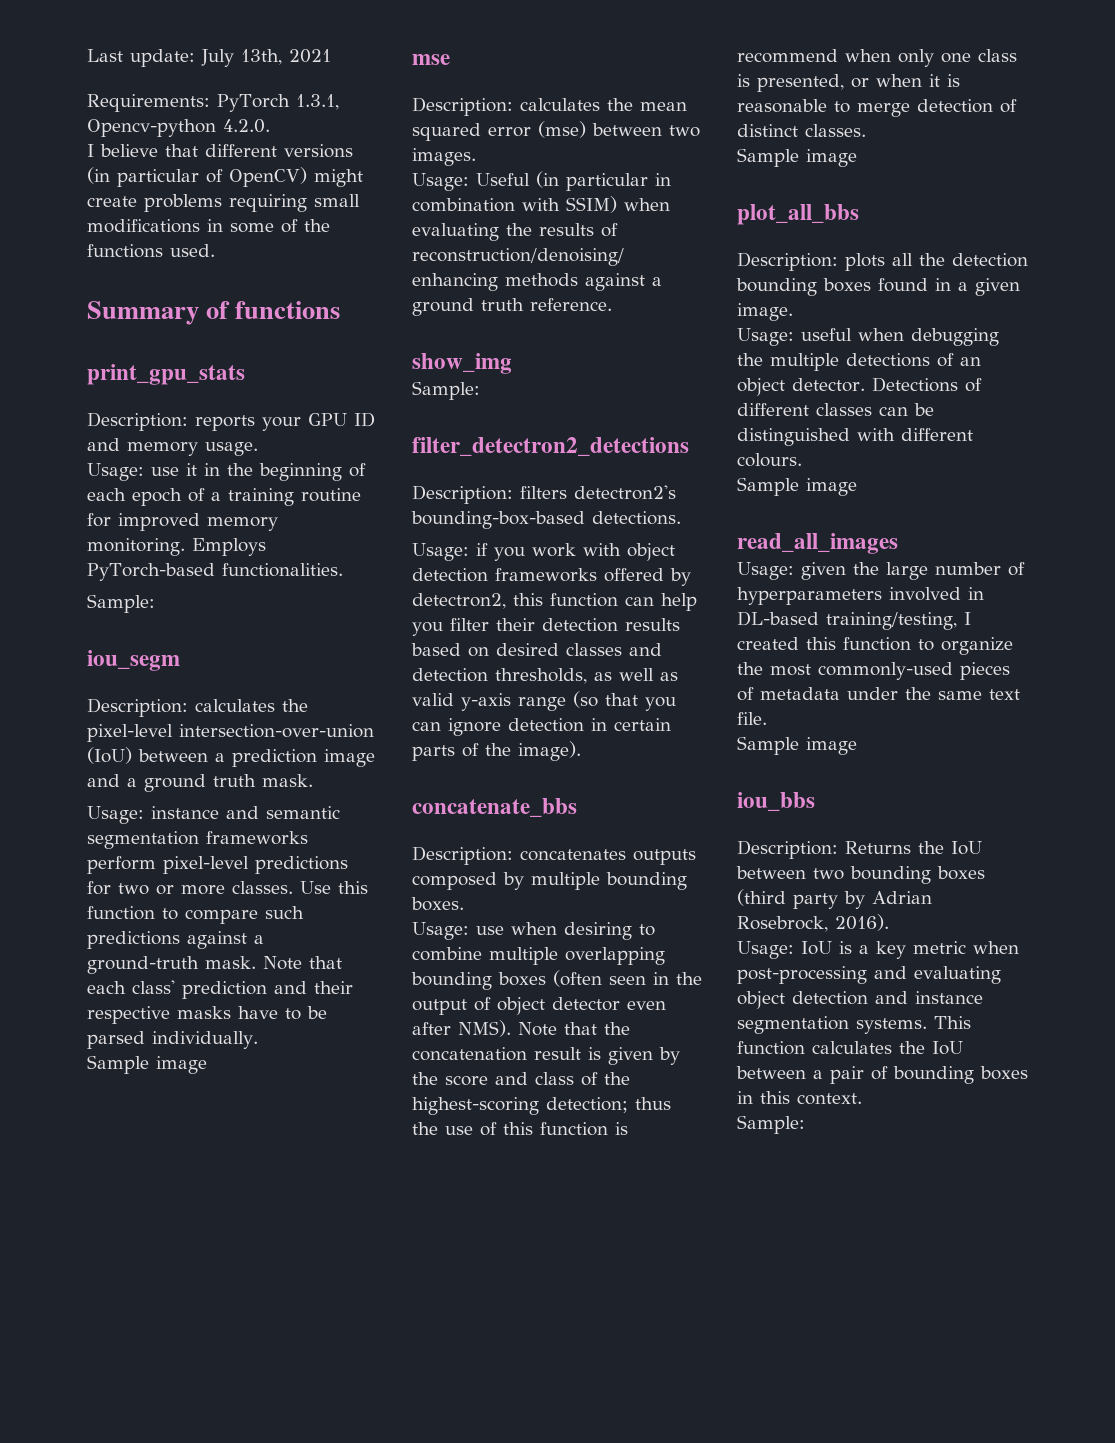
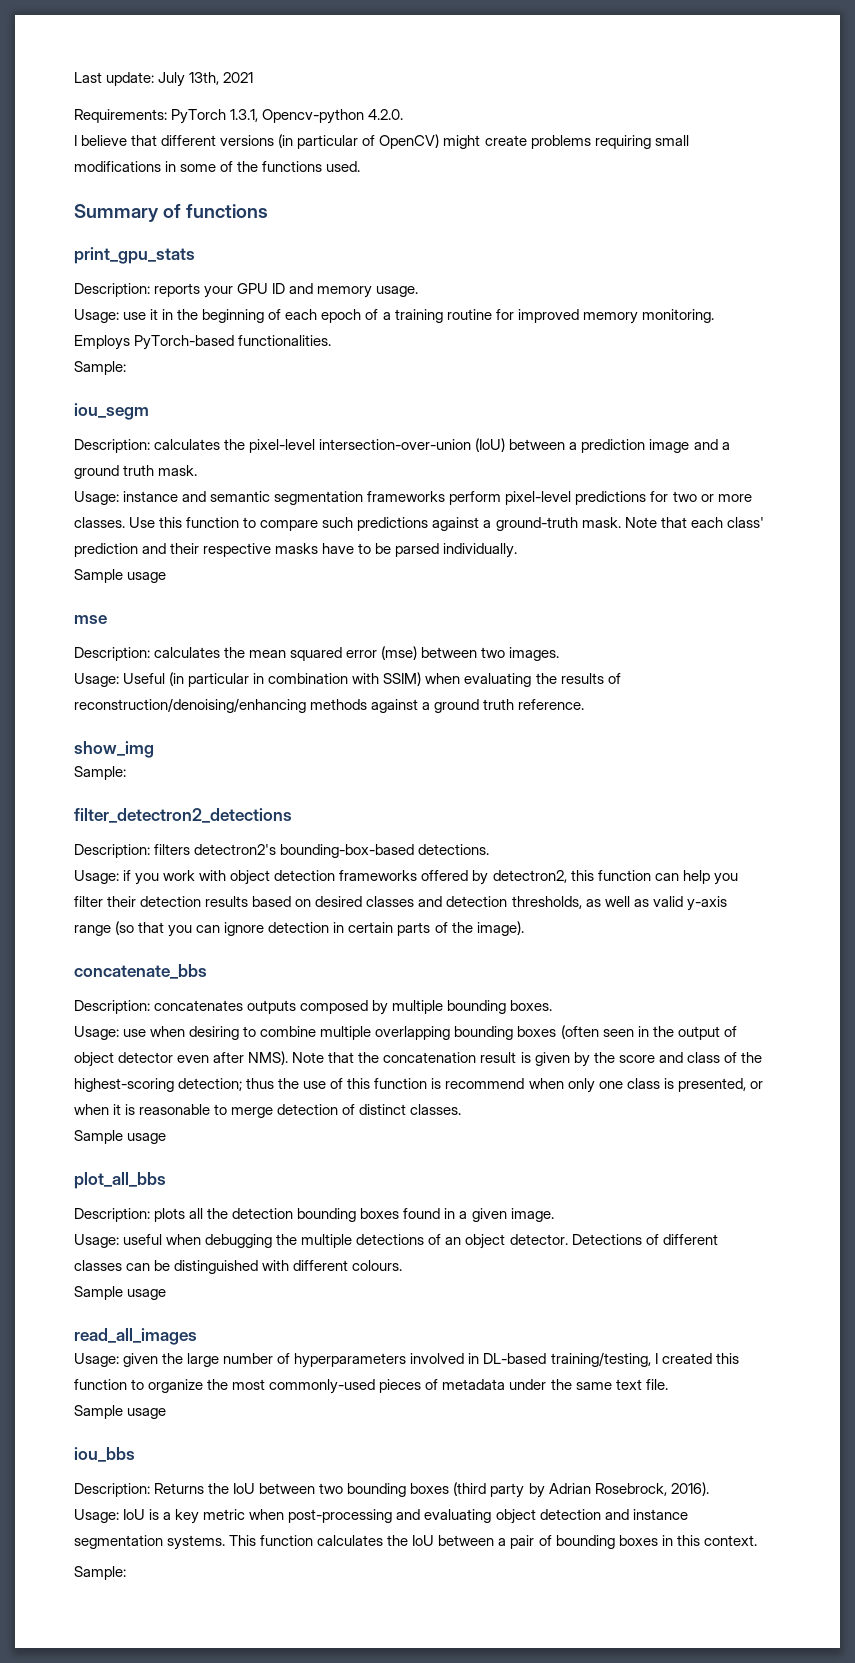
  Note that each class' prediction and their respective masks have to be parsed individually.
- Sample image
+ Sample usage
  Note that the concatenation result is given by the score and class of the highest-scoring detection; thus the use of this function is recommend when only one class is presented, or when it is reasonable to merge detection of distinct classes.
- Sample image
+ Sample usage
  Detections of different classes can be distinguished with different colours.
- Sample image
+ Sample usage
  Usage: given the large number of hyperparameters involved in DL-based training/testing, I created this function to organize the most commonly-used pieces of metadata under the same text file.
- Sample image
+ Sample usage

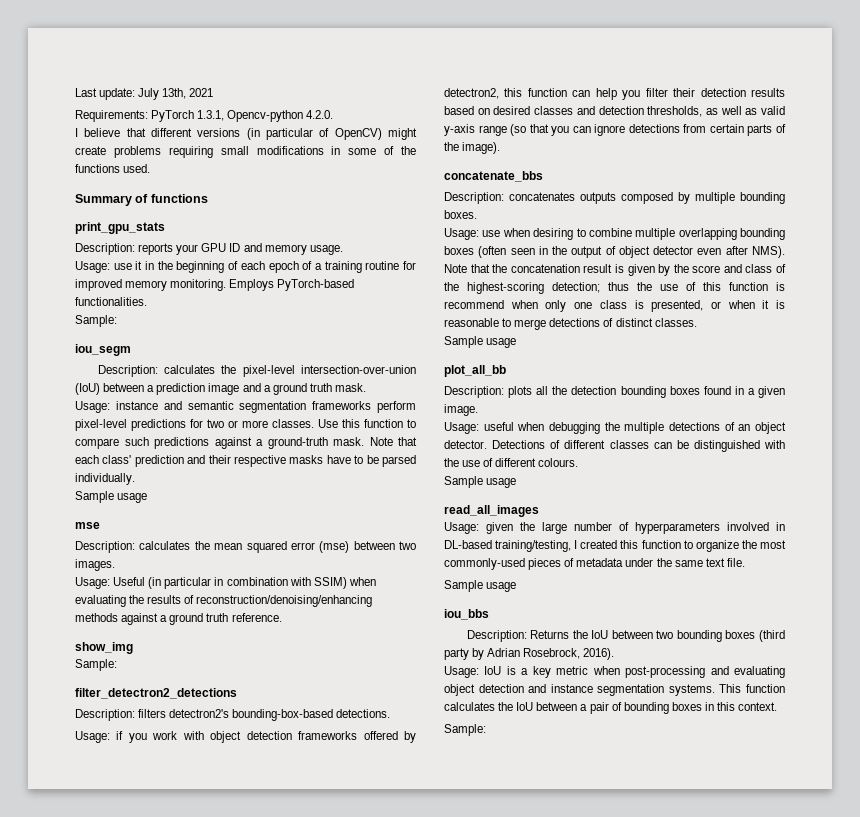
- Usage: if you work with object detection frameworks offered by detectron2, this function can help you filter their detection results based on desired classes and detection thresholds, as well as valid y-axis range (so that you can ignore detection in certain parts of the image).
+ Usage: if you work with object detection frameworks offered by detectron2, this function can help you filter their detection results based on desired classes and detection thresholds, as well as valid y-axis range (so that you can ignore detections from certain parts of the image).
- Note that the concatenation result is given by the score and class of the highest-scoring detection; thus the use of this function is recommend when only one class is presented, or when it is reasonable to merge detection of distinct classes.
+ Note that the concatenation result is given by the score and class of the highest-scoring detection; thus the use of this function is recommend when only one class is presented, or when it is reasonable to merge detections of distinct classes.
- plot_all_bbs
+ plot_all_bb
- Detections of different classes can be distinguished with different colours.
+ Detections of different classes can be distinguished with the use of different colours.

